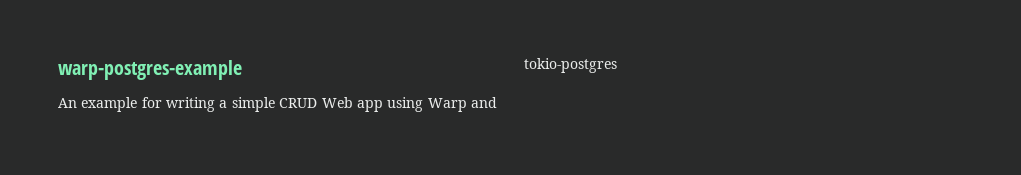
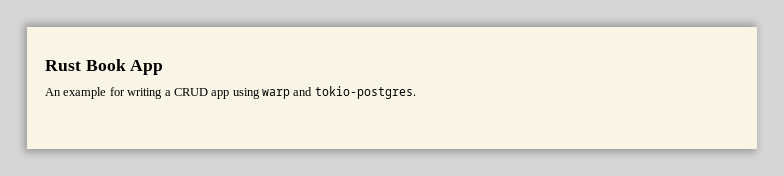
- warp-postgres-example
+ Rust Book App
- An example for writing a simple CRUD Web app using Warp and tokio-postgres
+ An example for writing a CRUD app using warp and tokio-postgres.

